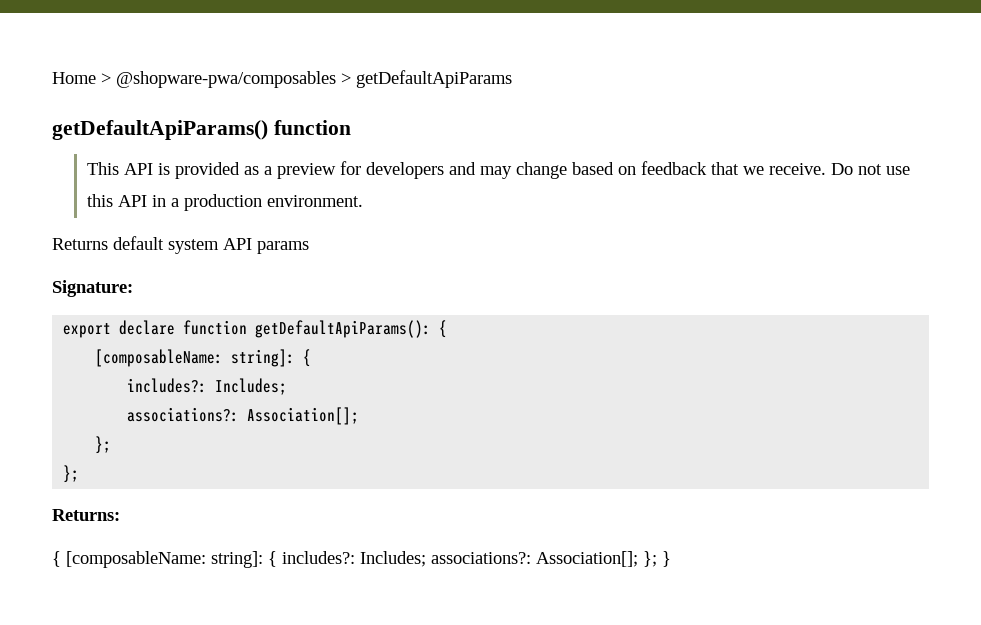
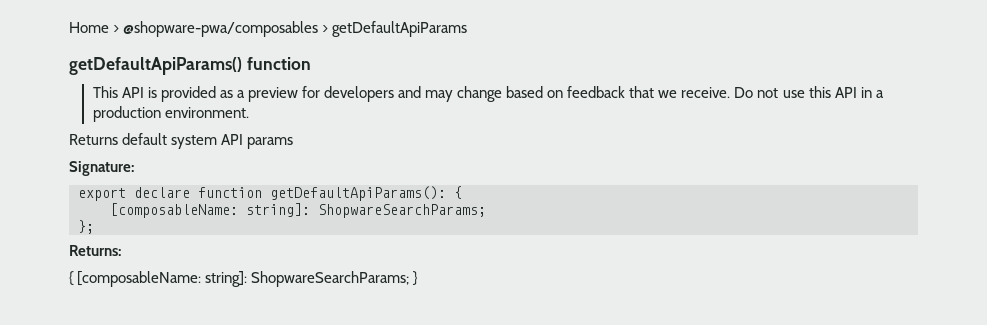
  export declare function getDefaultApiParams(): {
- [composableName: string]: {
- includes?: Includes;
- associations?: Association[];
- };
+ [composableName: string]: ShopwareSearchParams;
- { [composableName: string]: { includes?: Includes; associations?: Association[]; }; }
+ { [composableName: string]: ShopwareSearchParams; }

